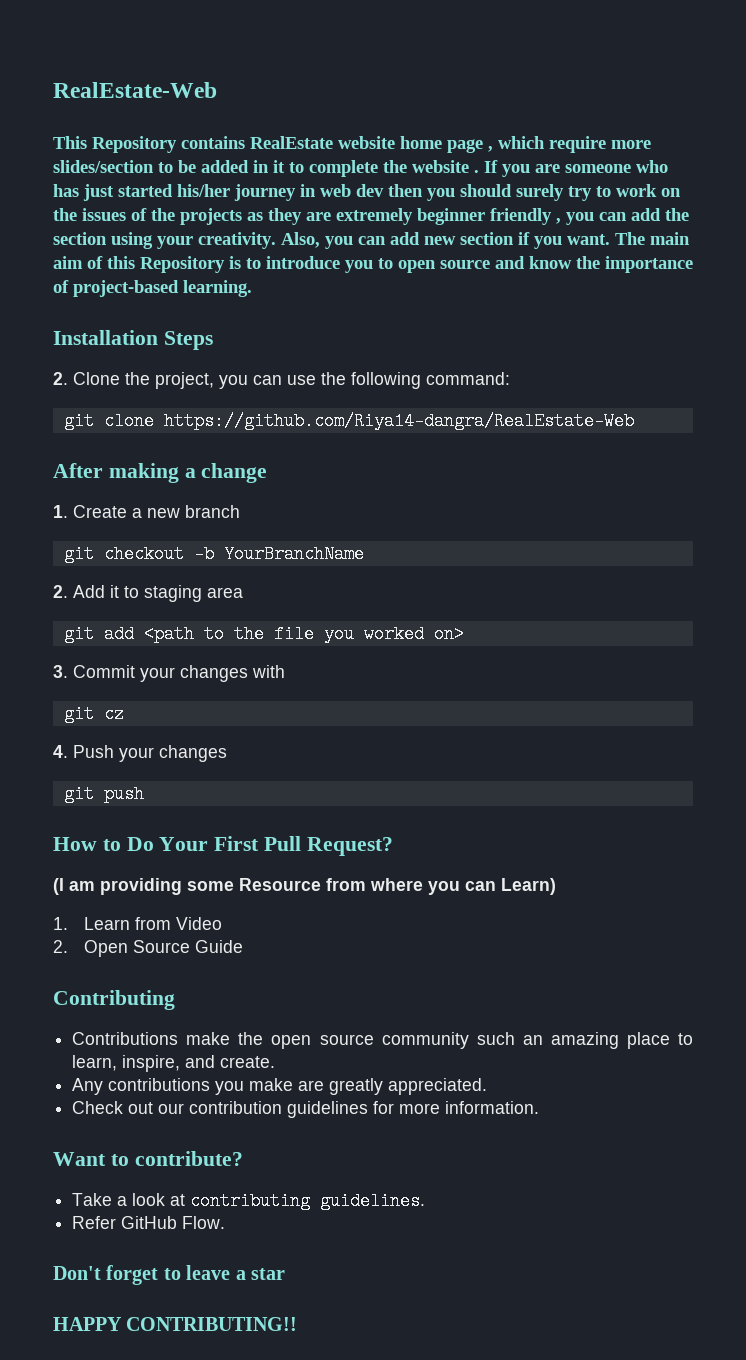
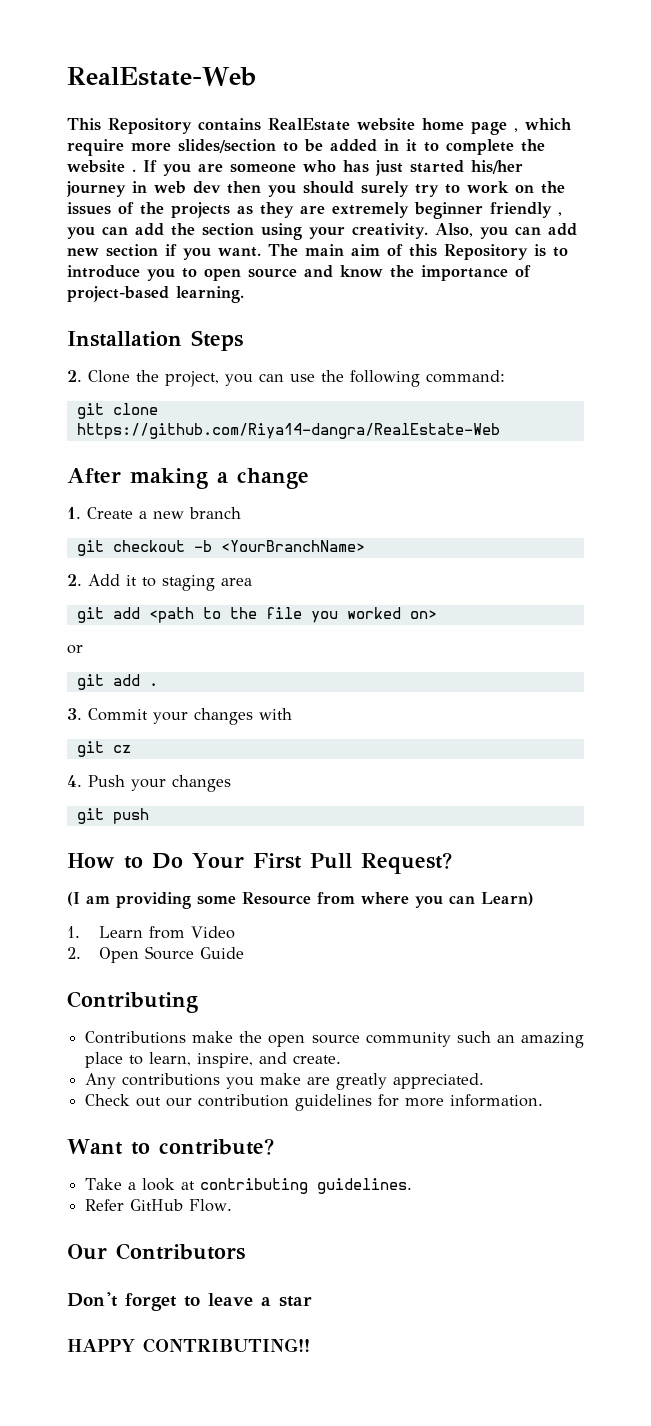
- git checkout -b YourBranchName
+ git checkout -b <YourBranchName>
+ or
+ git add .
+ Our Contributors

